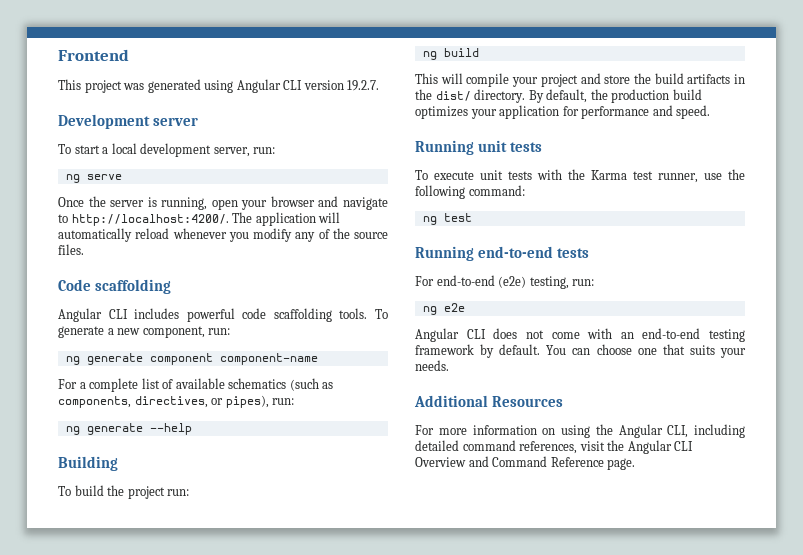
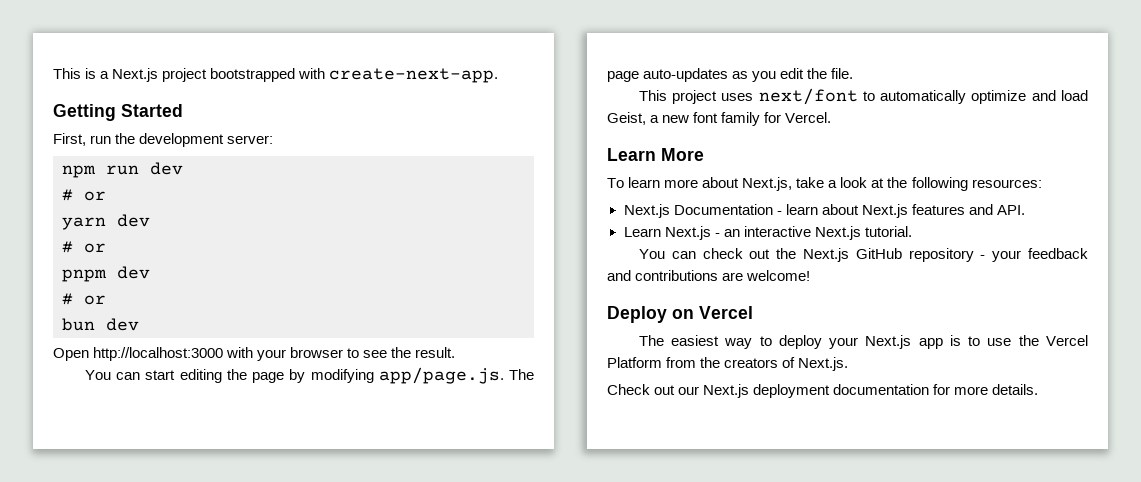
- Frontend
- This project was generated using Angular CLI version 19.2.7.
- Development server
- To start a local development server, run:
- ng serve
- Once the server is running, open your browser and navigate to http://localhost:4200/. The application will automatically reload whenever you modify any of the source files.
- Code scaffolding
- Angular CLI includes powerful code scaffolding tools. To generate a new component, run:
- ng generate component component-name
- For a complete list of available schematics (such as components, directives, or pipes), run:
- ng generate --help
- Building
- To build the project run:
- ng build
- This will compile your project and store the build artifacts in the dist/ directory. By default, the production build optimizes your application for performance and speed.
- Running unit tests
- To execute unit tests with the Karma test runner, use the following command:
- ng test
- Running end-to-end tests
- For end-to-end (e2e) testing, run:
- ng e2e
- Angular CLI does not come with an end-to-end testing framework by default. You can choose one that suits your needs.
- Additional Resources
- For more information on using the Angular CLI, including detailed command references, visit the Angular CLI Overview and Command Reference page.
+ This is a Next.js project bootstrapped with create-next-app.
+ Getting Started
+ First, run the development server:
+ npm run dev
+ # or
+ yarn dev
+ # or
+ pnpm dev
+ # or
+ bun dev
+ Open http://localhost:3000 with your browser to see the result.
+ You can start editing the page by modifying app/page.js. The page auto-updates as you edit the file.
+ This project uses next/font to automatically optimize and load Geist, a new font family for Vercel.
+ Learn More
+ To learn more about Next.js, take a look at the following resources:
+ Next.js Documentation - learn about Next.js features and API.
+ Learn Next.js - an interactive Next.js tutorial.
+ You can check out the Next.js GitHub repository - your feedback and contributions are welcome!
+ Deploy on Vercel
+ The easiest way to deploy your Next.js app is to use the Vercel Platform from the creators of Next.js.
+ Check out our Next.js deployment documentation for more details.

